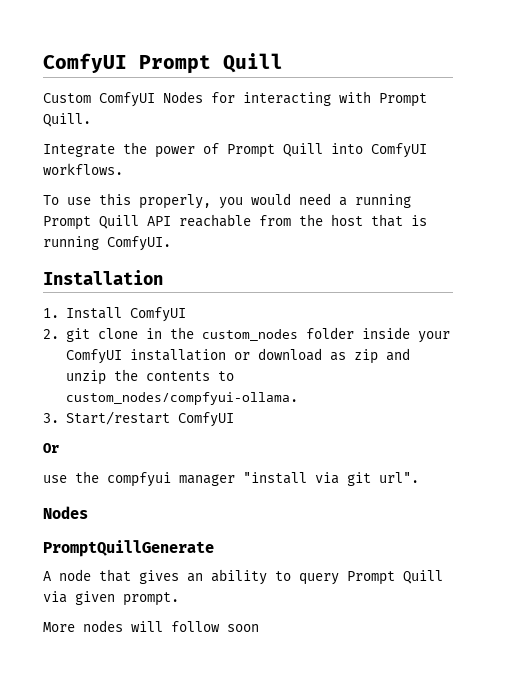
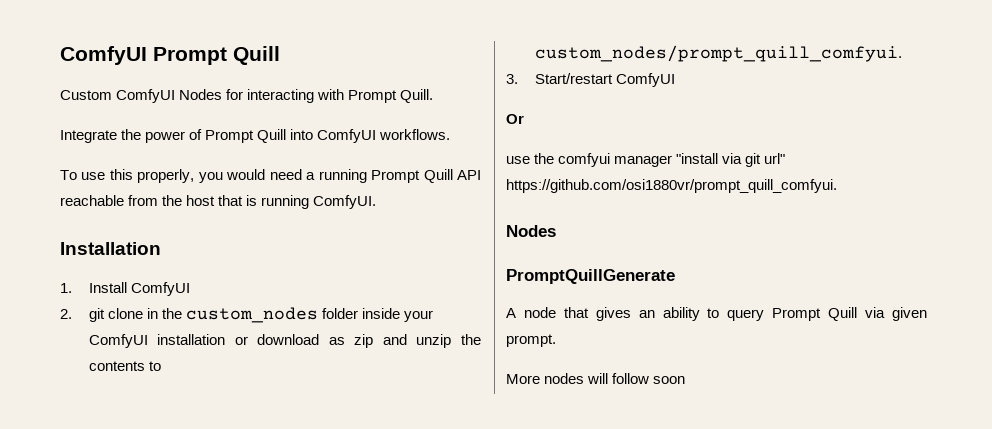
- 2. git clone in the custom_nodes folder inside your ComfyUI installation or download as zip and unzip the contents to custom_nodes/compfyui-ollama.
+ 2. git clone in the custom_nodes folder inside your ComfyUI installation or download as zip and unzip the contents to custom_nodes/prompt_quill_comfyui.
- use the compfyui manager "install via git url".
+ use the comfyui manager "install via git url" https://github.com/osi1880vr/prompt_quill_comfyui.

